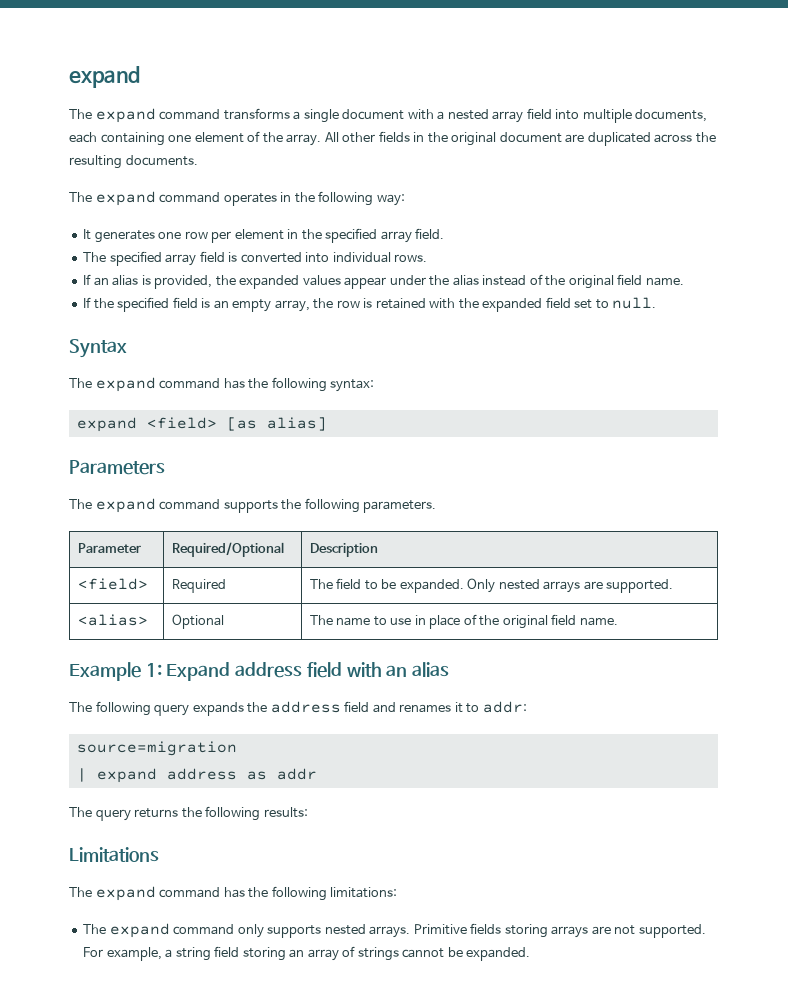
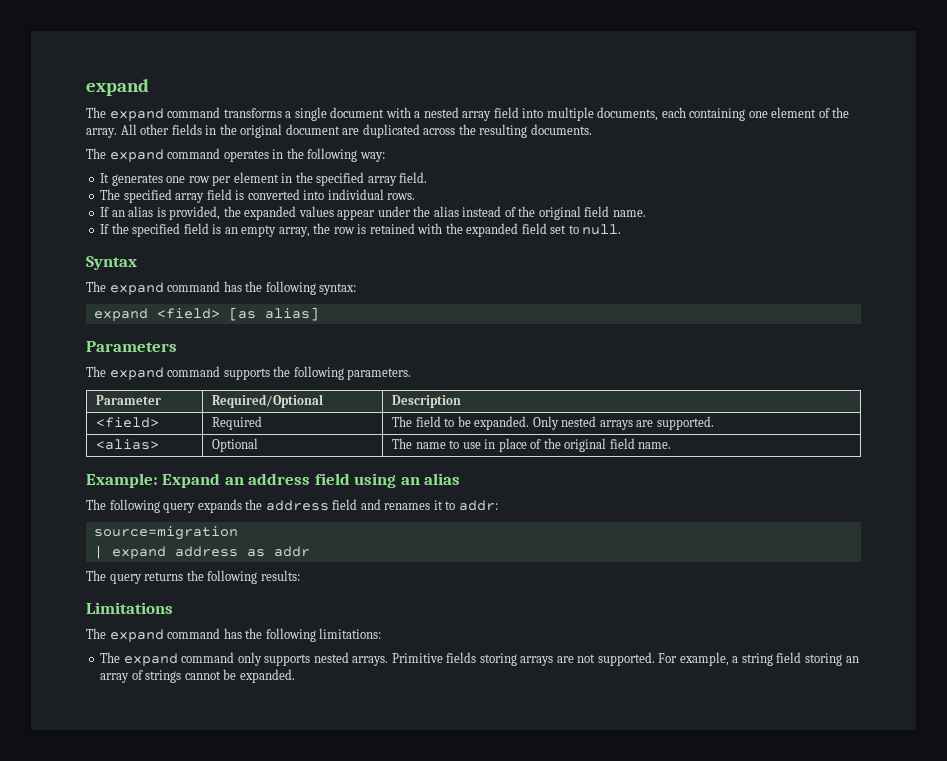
- Example 1: Expand address field with an alias
+ Example: Expand an address field using an alias

